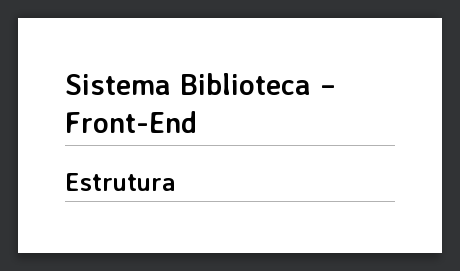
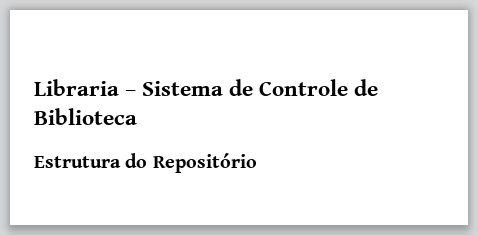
- Sistema Biblioteca – Front-End
+ Libraria – Sistema de Controle de Biblioteca
- Estrutura
+ Estrutura do Repositório

